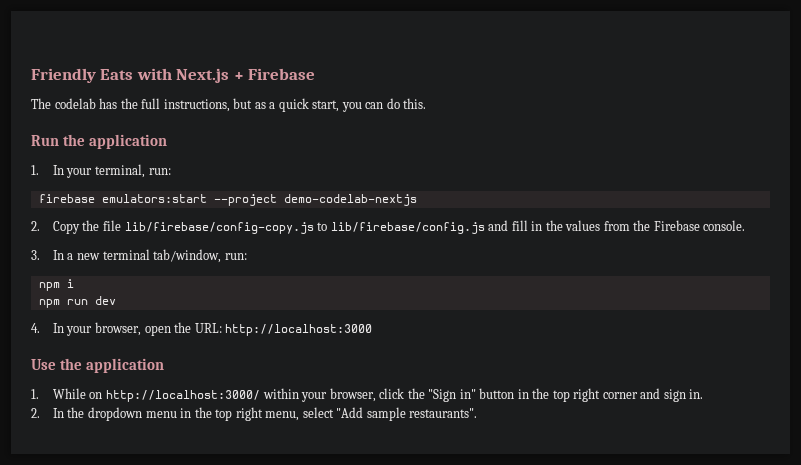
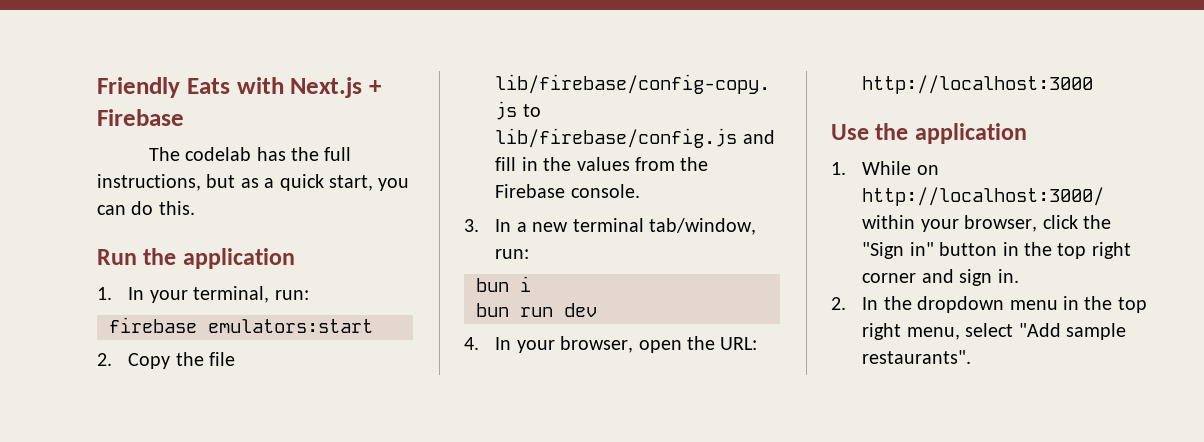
- firebase emulators:start --project demo-codelab-nextjs
+ firebase emulators:start
- npm i
+ bun i
- npm run dev
+ bun run dev

